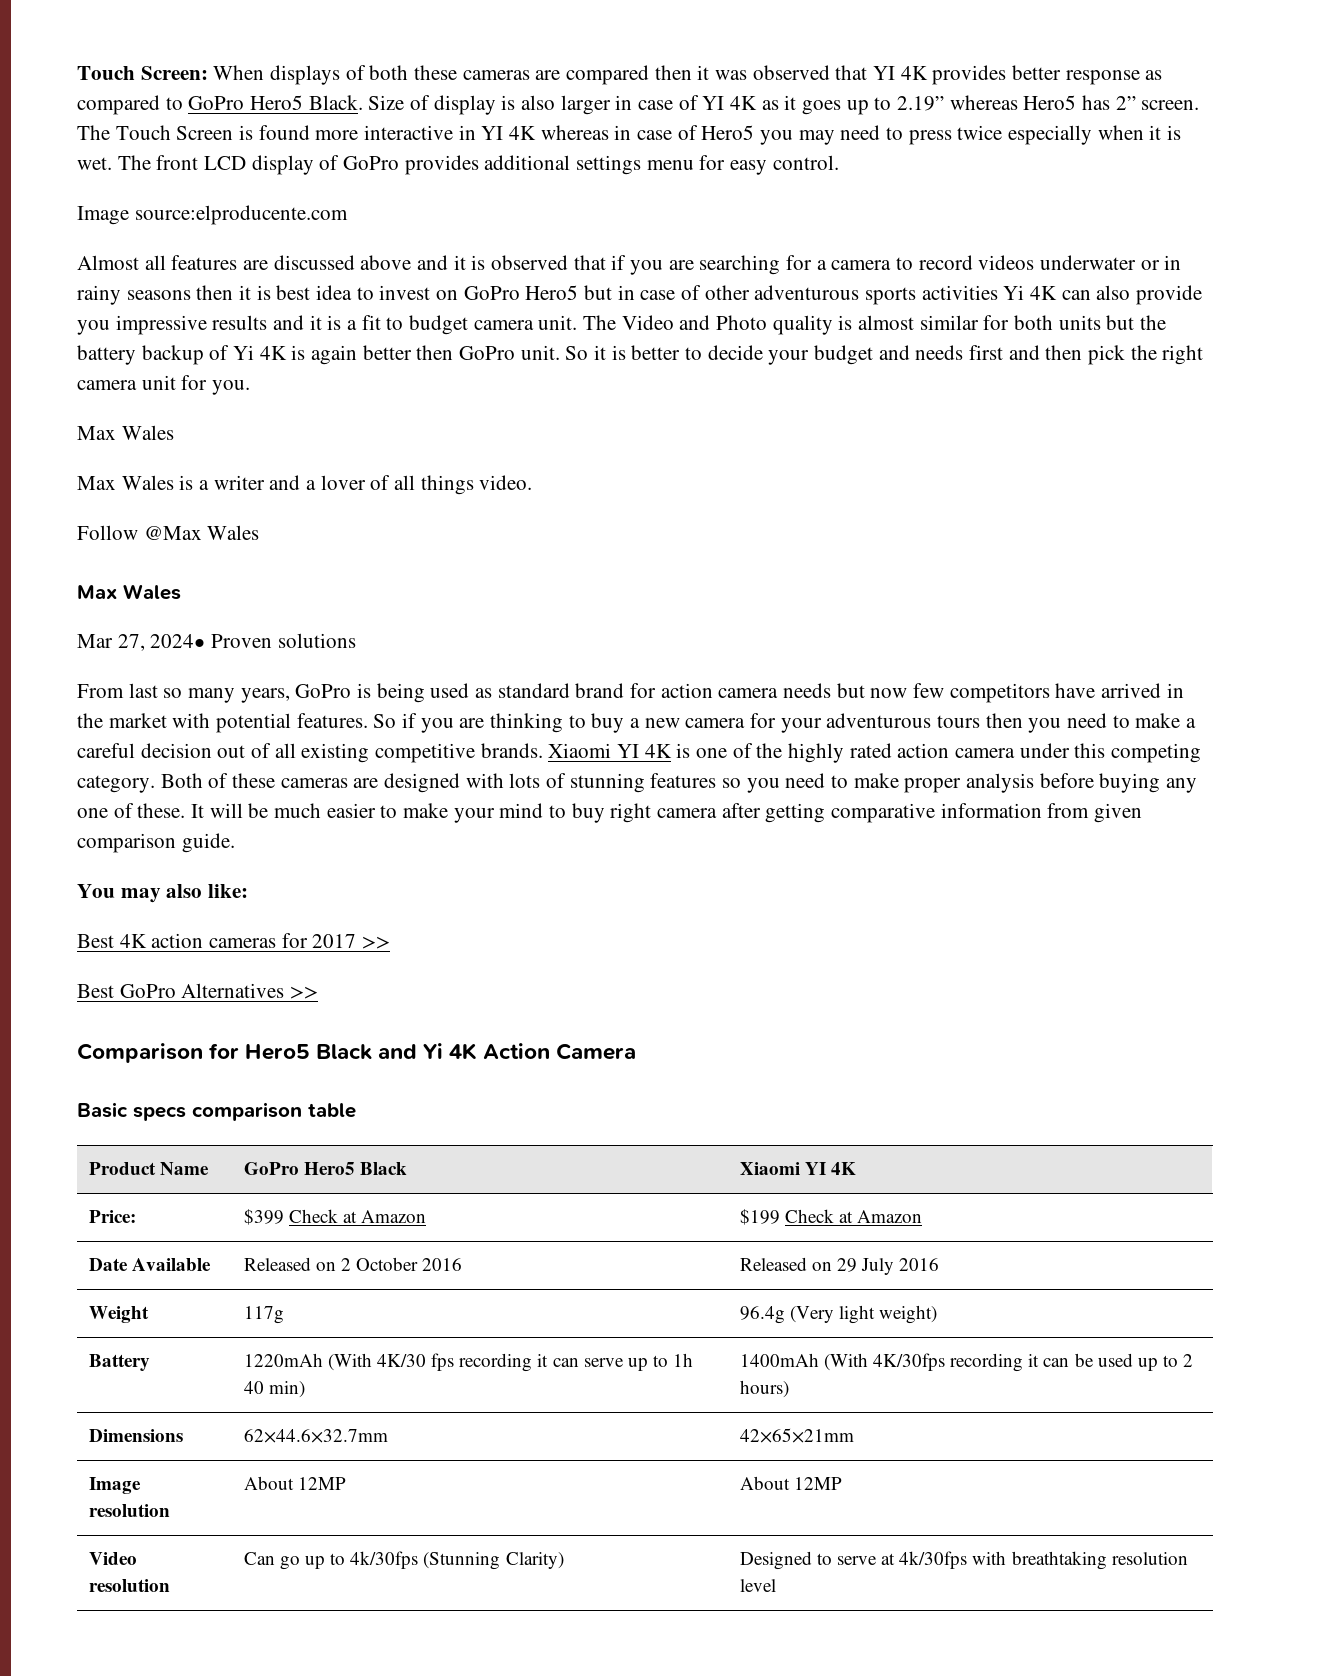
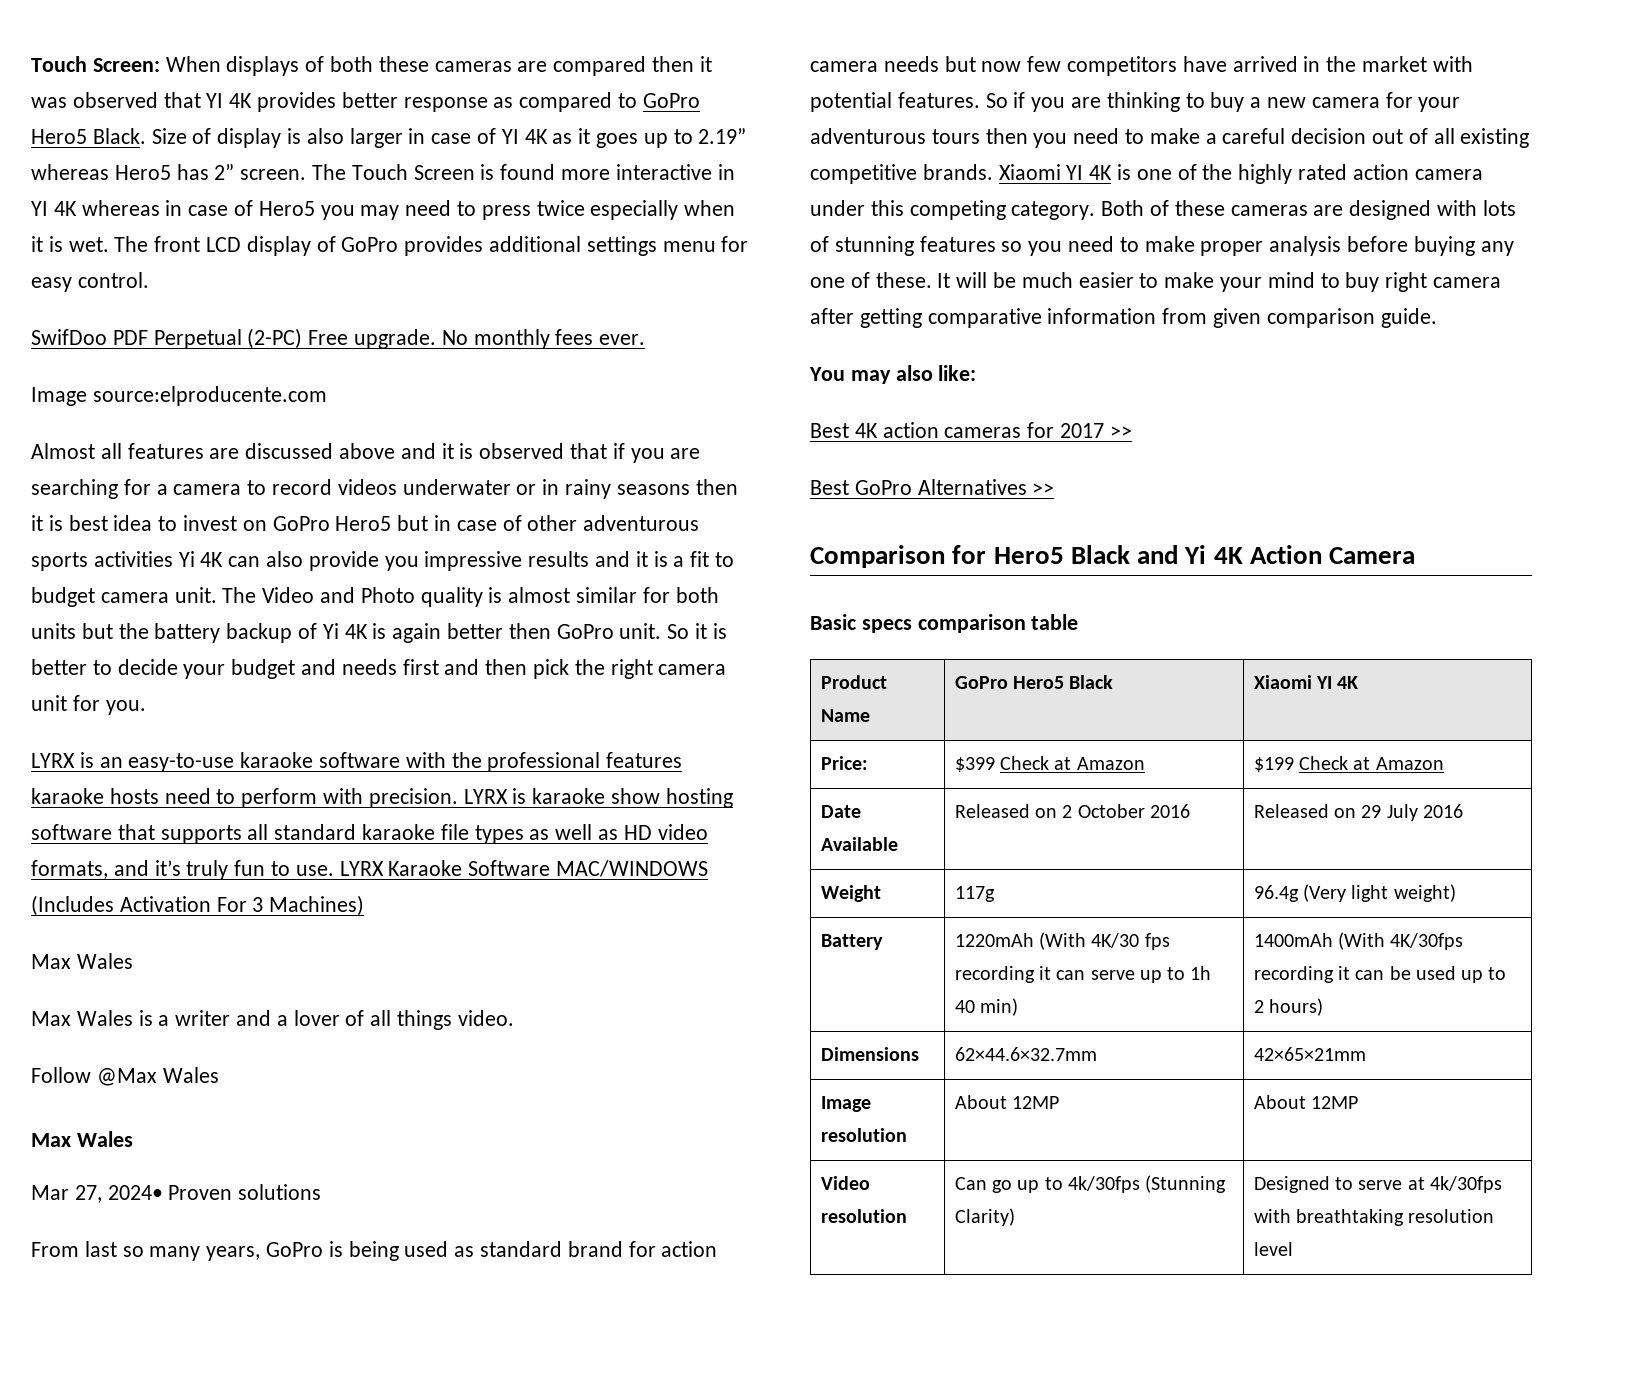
+ SwifDoo PDF Perpetual (2-PC) Free upgrade. No monthly fees ever.
+ LYRX is an easy-to-use karaoke software with the professional features karaoke hosts need to perform with precision. LYRX is karaoke show hosting software that supports all standard karaoke file types as well as HD video formats, and it’s truly fun to use. LYRX Karaoke Software MAC/WINDOWS (Includes Activation For 3 Machines)

